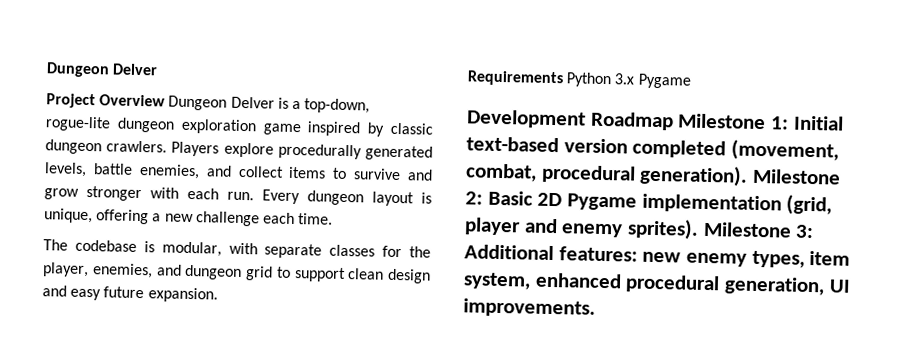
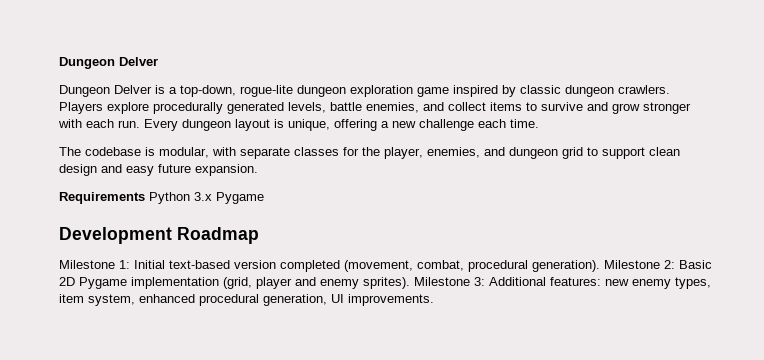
- Project Overview Dungeon Delver is a top-down, rogue-lite dungeon exploration game inspired by classic dungeon crawlers.
+ Dungeon Delver is a top-down, rogue-lite dungeon exploration game inspired by classic dungeon crawlers.
- Development Roadmap Milestone 1: Initial text-based version completed (movement, combat, procedural generation).
+ Development Roadmap
+ Milestone 1: Initial text-based version completed (movement, combat, procedural generation).

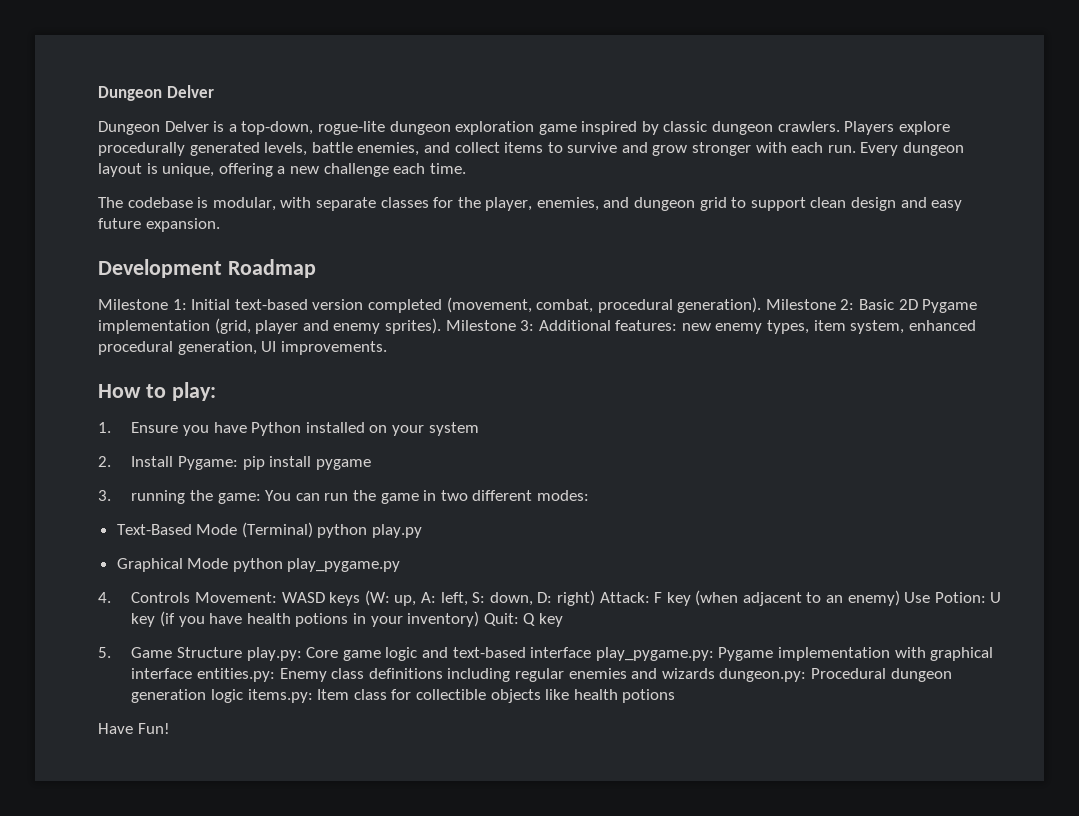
- Requirements Python 3.x Pygame
+ How to play:
+ 1. Ensure you have Python installed on your system
+ 2. Install Pygame: pip install pygame
+ 3. running the game: You can run the game in two different modes:
+ Text-Based Mode (Terminal) python play.py
+ Graphical Mode python play_pygame.py
+ 4. Controls Movement: WASD keys (W: up, A: left, S: down, D: right) Attack: F key (when adjacent to an enemy) Use Potion: U key (if you have health potions in your inventory) Quit: Q key
+ 5. Game Structure play.py: Core game logic and text-based interface play_pygame.py: Pygame implementation with graphical interface entities.py: Enemy class definitions including regular enemies and wizards dungeon.py: Procedural dungeon generation logic items.py: Item class for collectible objects like health potions
+ Have Fun!

